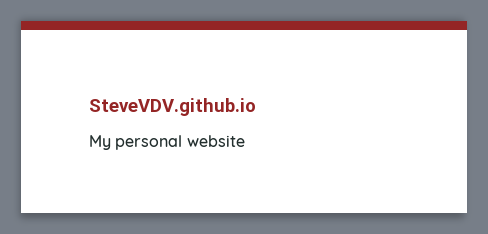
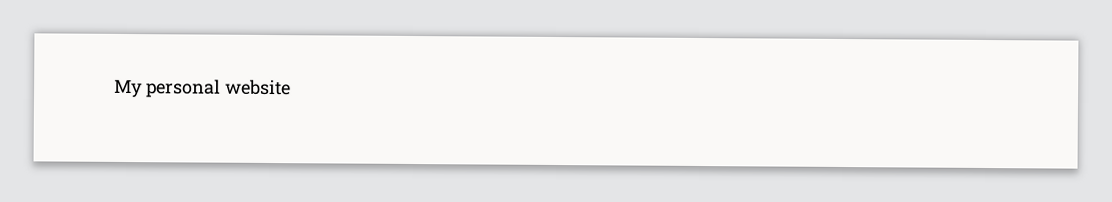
- SteveVDV.github.io

